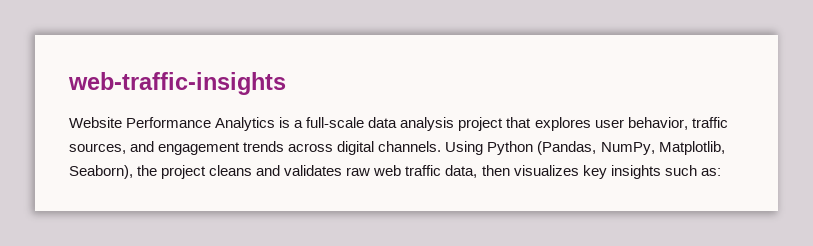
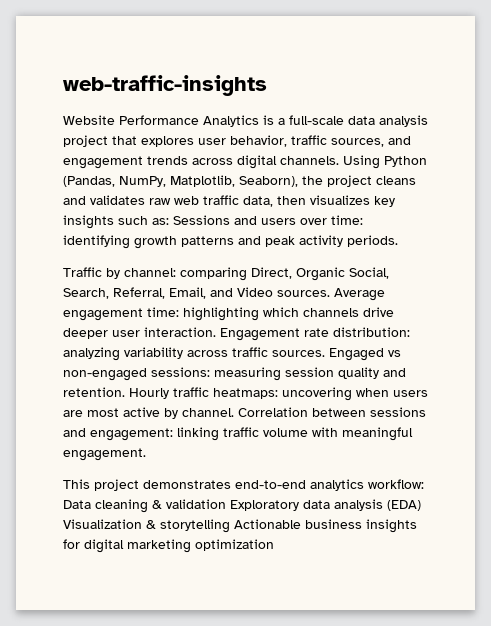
- Using Python (Pandas, NumPy, Matplotlib, Seaborn), the project cleans and validates raw web traffic data, then visualizes key insights such as:
+ Using Python (Pandas, NumPy, Matplotlib, Seaborn), the project cleans and validates raw web traffic data, then visualizes key insights such as: Sessions and users over time: identifying growth patterns and peak activity periods.
+ Traffic by channel: comparing Direct, Organic Social, Search, Referral, Email, and Video sources. Average engagement time: highlighting which channels drive deeper user interaction. Engagement rate distribution: analyzing variability across traffic sources. Engaged vs non-engaged sessions: measuring session quality and retention. Hourly traffic heatmaps: uncovering when users are most active by channel. Correlation between sessions and engagement: linking traffic volume with meaningful engagement.
+ This project demonstrates end-to-end analytics workflow: Data cleaning & validation Exploratory data analysis (EDA) Visualization & storytelling Actionable business insights for digital marketing optimization

